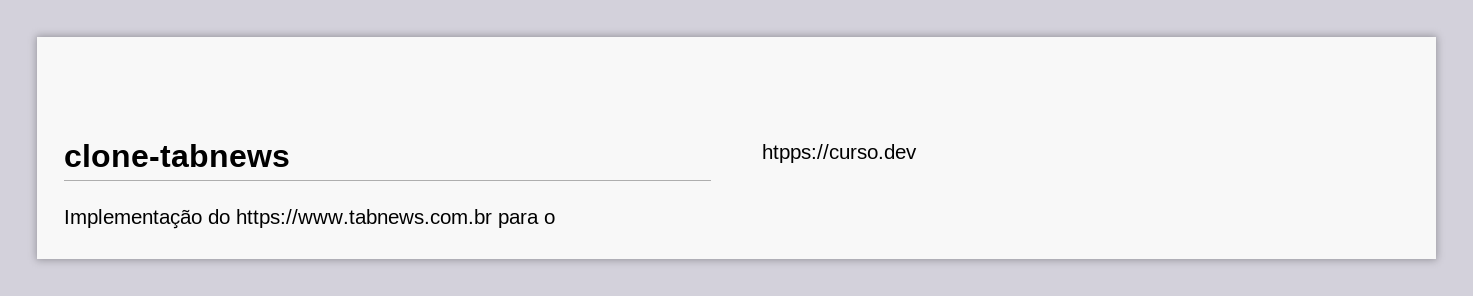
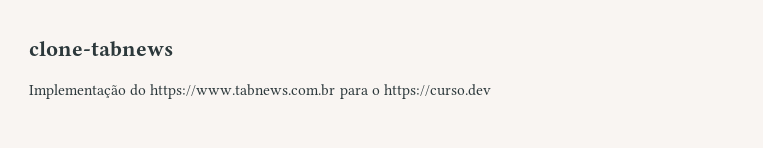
- Implementação do https://www.tabnews.com.br para o htpps://curso.dev
+ Implementação do https://www.tabnews.com.br para o https://curso.dev

